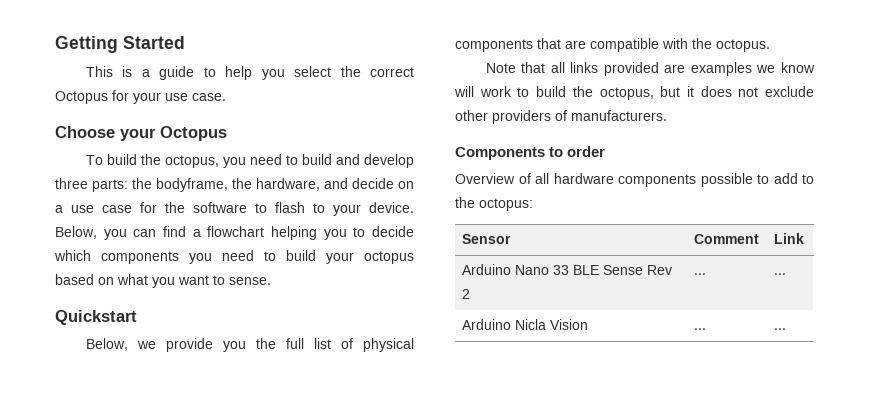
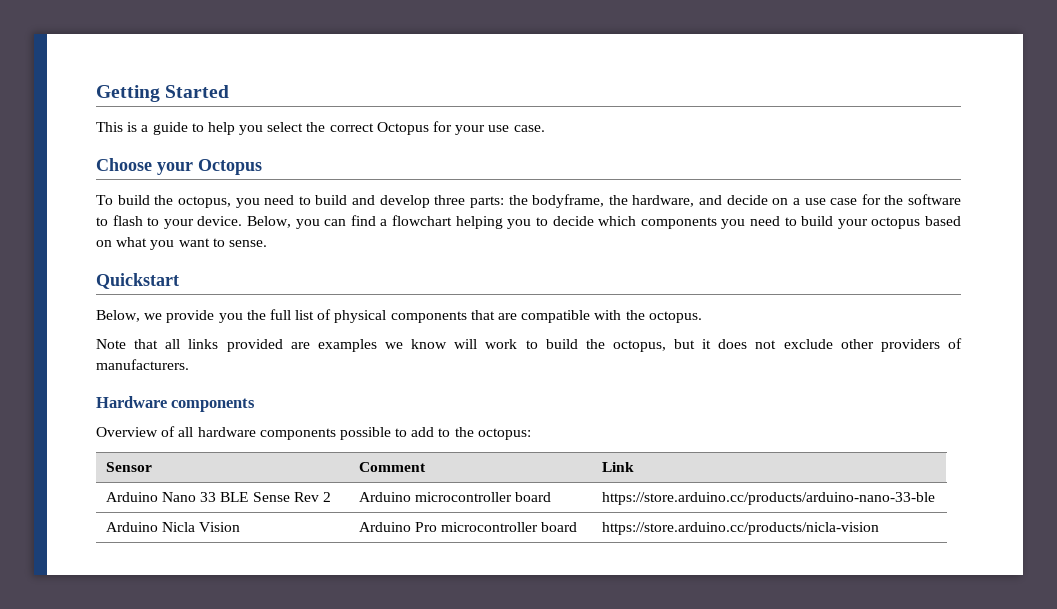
- Components to order
+ Hardware components
- Arduino Nano 33 BLE Sense Rev 2 | ... | ...
+ Arduino Nano 33 BLE Sense Rev 2 | Arduino microcontroller board | https://store.arduino.cc/products/arduino-nano-33-ble
- Arduino Nicla Vision | ... | ...
+ Arduino Nicla Vision | Arduino Pro microcontroller board | https://store.arduino.cc/products/nicla-vision

